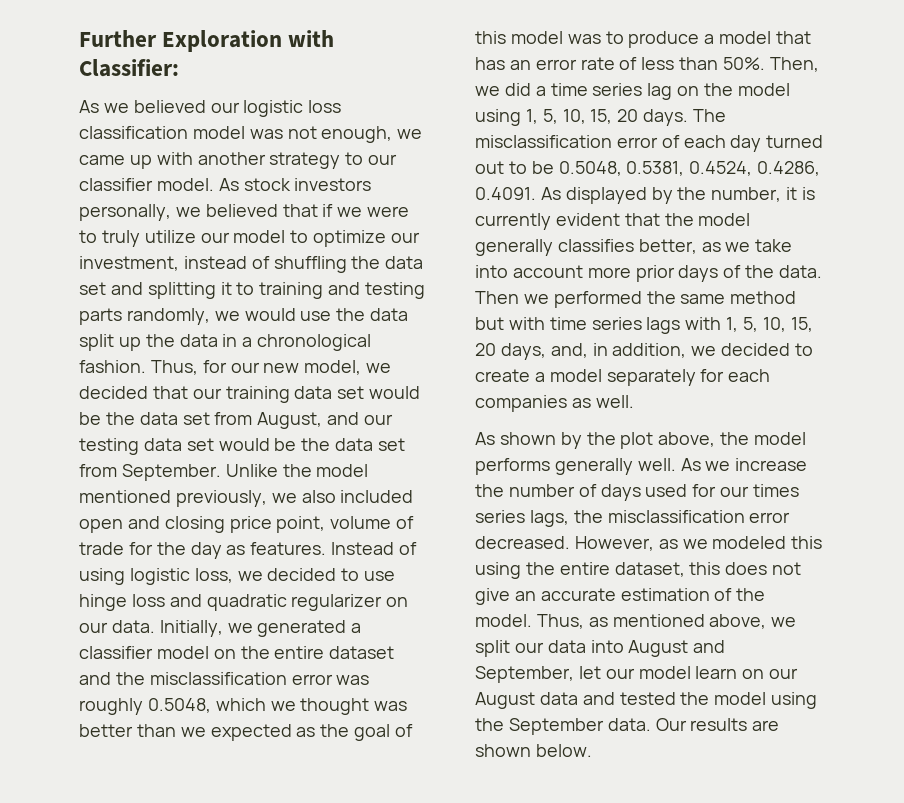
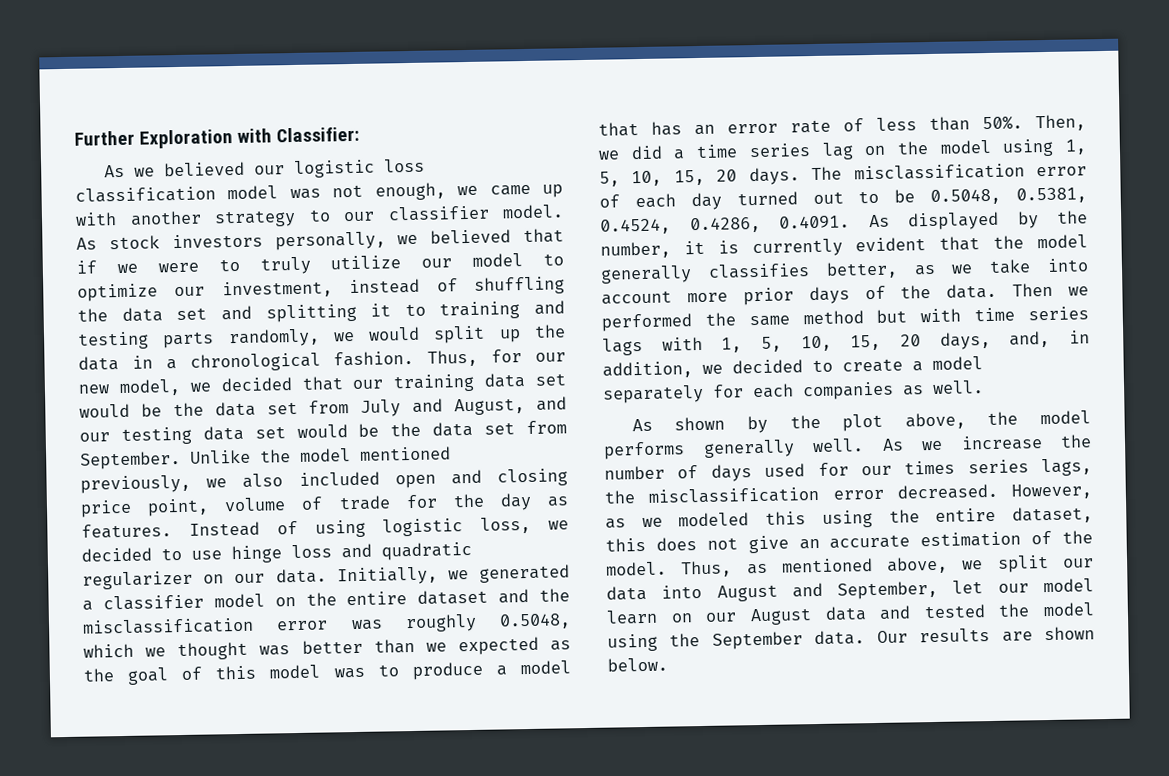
- As stock investors personally, we believed that if we were to truly utilize our model to optimize our investment, instead of shuffling the data set and splitting it to training and testing parts randomly, we would use the data split up the data in a chronological fashion.
+ As stock investors personally, we believed that if we were to truly utilize our model to optimize our investment, instead of shuffling the data set and splitting it to training and testing parts randomly, we would split up the data in a chronological fashion.
- Thus, for our new model, we decided that our training data set would be the data set from August, and our testing data set would be the data set from September.
+ Thus, for our new model, we decided that our training data set would be the data set from July and August, and our testing data set would be the data set from September.

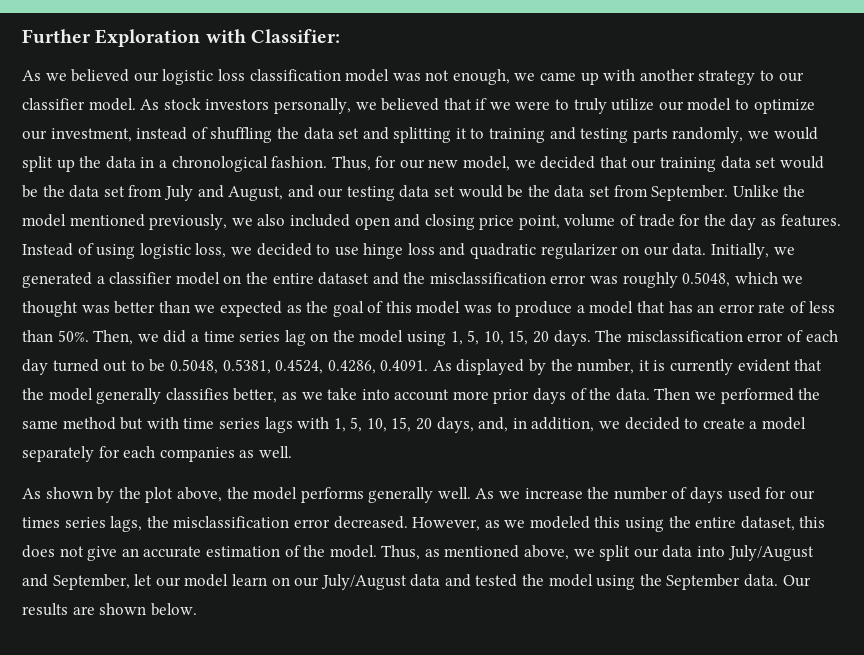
- Thus, as mentioned above, we split our data into August and September, let our model learn on our August data and tested the model using the September data.
+ Thus, as mentioned above, we split our data into July/August and September, let our model learn on our July/August data and tested the model using the September data.

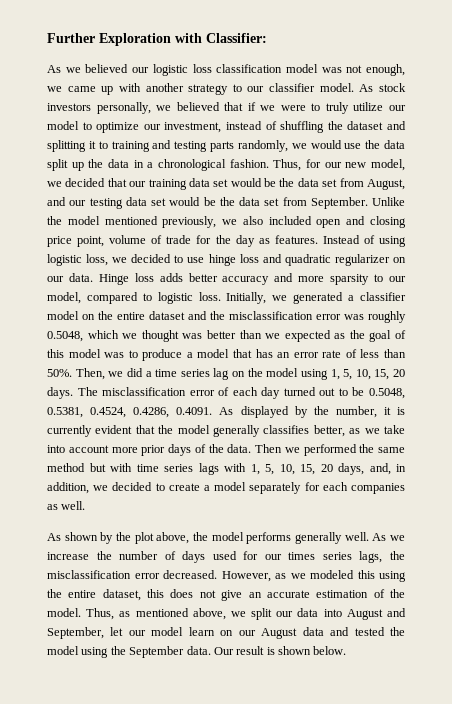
- As stock investors personally, we believed that if we were to truly utilize our model to optimize our investment, instead of shuffling the data set and splitting it to training and testing parts randomly, we would split up the data in a chronological fashion.
+ As stock investors personally, we believed that if we were to truly utilize our model to optimize our investment, instead of shuffling the dataset and splitting it to training and testing parts randomly, we would use the data split up the data in a chronological fashion.
- Thus, for our new model, we decided that our training data set would be the data set from July and August, and our testing data set would be the data set from September.
+ Thus, for our new model, we decided that our training data set would be the data set from August, and our testing data set would be the data set from September.
+ Hinge loss adds better accuracy and more sparsity to our model, compared to logistic loss.
- Thus, as mentioned above, we split our data into July/August and September, let our model learn on our July/August data and tested the model using the September data.
+ Thus, as mentioned above, we split our data into August and September, let our model learn on our August data and tested the model using the September data.
- Our results are shown below.
+ Our result is shown below.

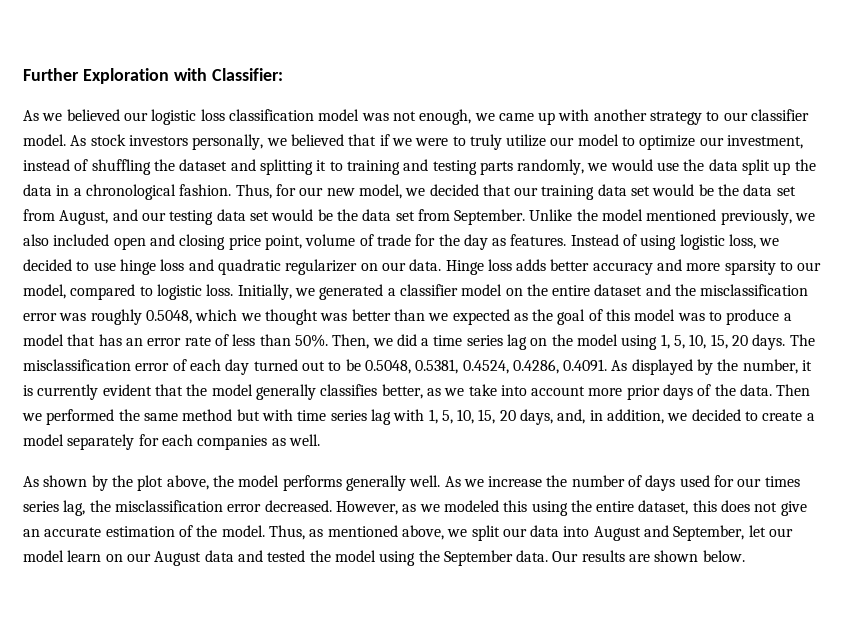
- Then we performed the same method but with time series lags with 1, 5, 10, 15, 20 days, and, in addition, we decided to create a model separately for each companies as well.
+ Then we performed the same method but with time series lag with 1, 5, 10, 15, 20 days, and, in addition, we decided to create a model separately for each companies as well.
- As we increase the number of days used for our times series lags, the misclassification error decreased.
+ As we increase the number of days used for our times series lag, the misclassification error decreased.
- Our result is shown below.
+ Our results are shown below.

